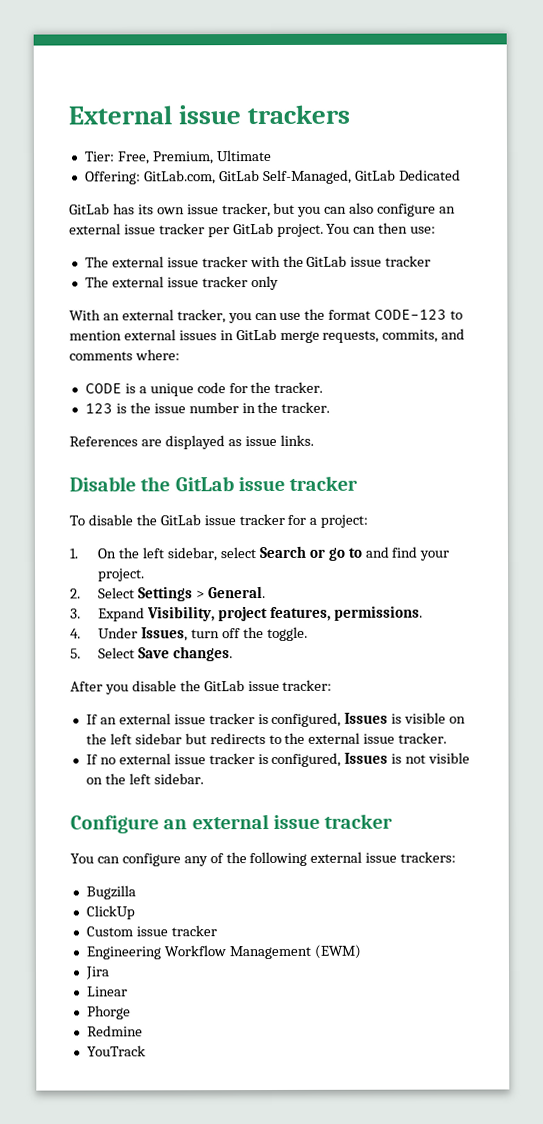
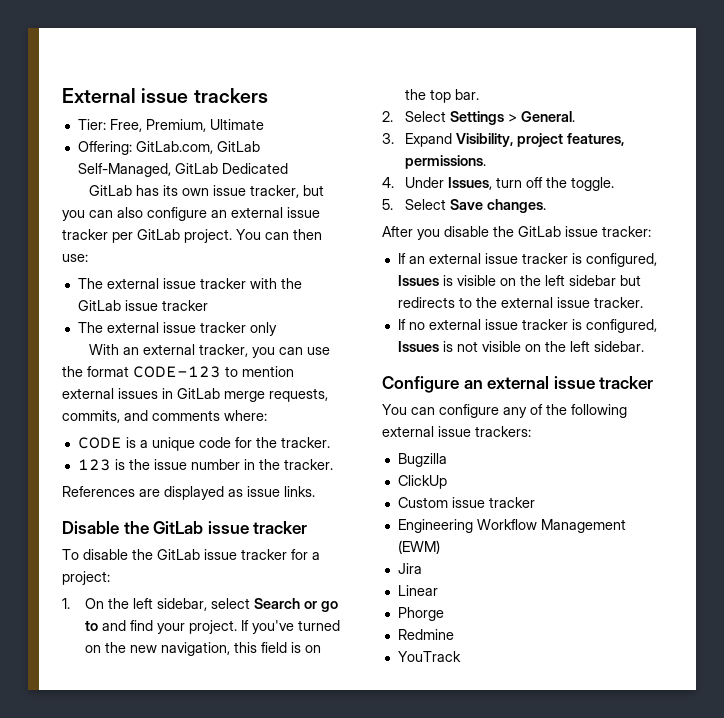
+ If you've turned on the new navigation, this field is on the top bar.

